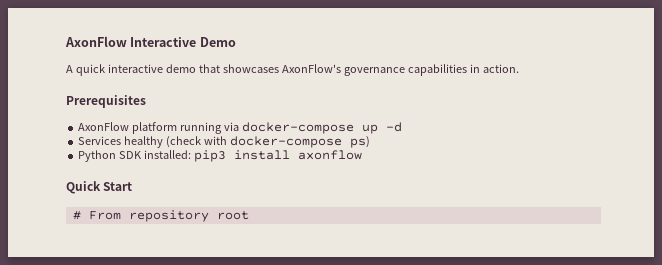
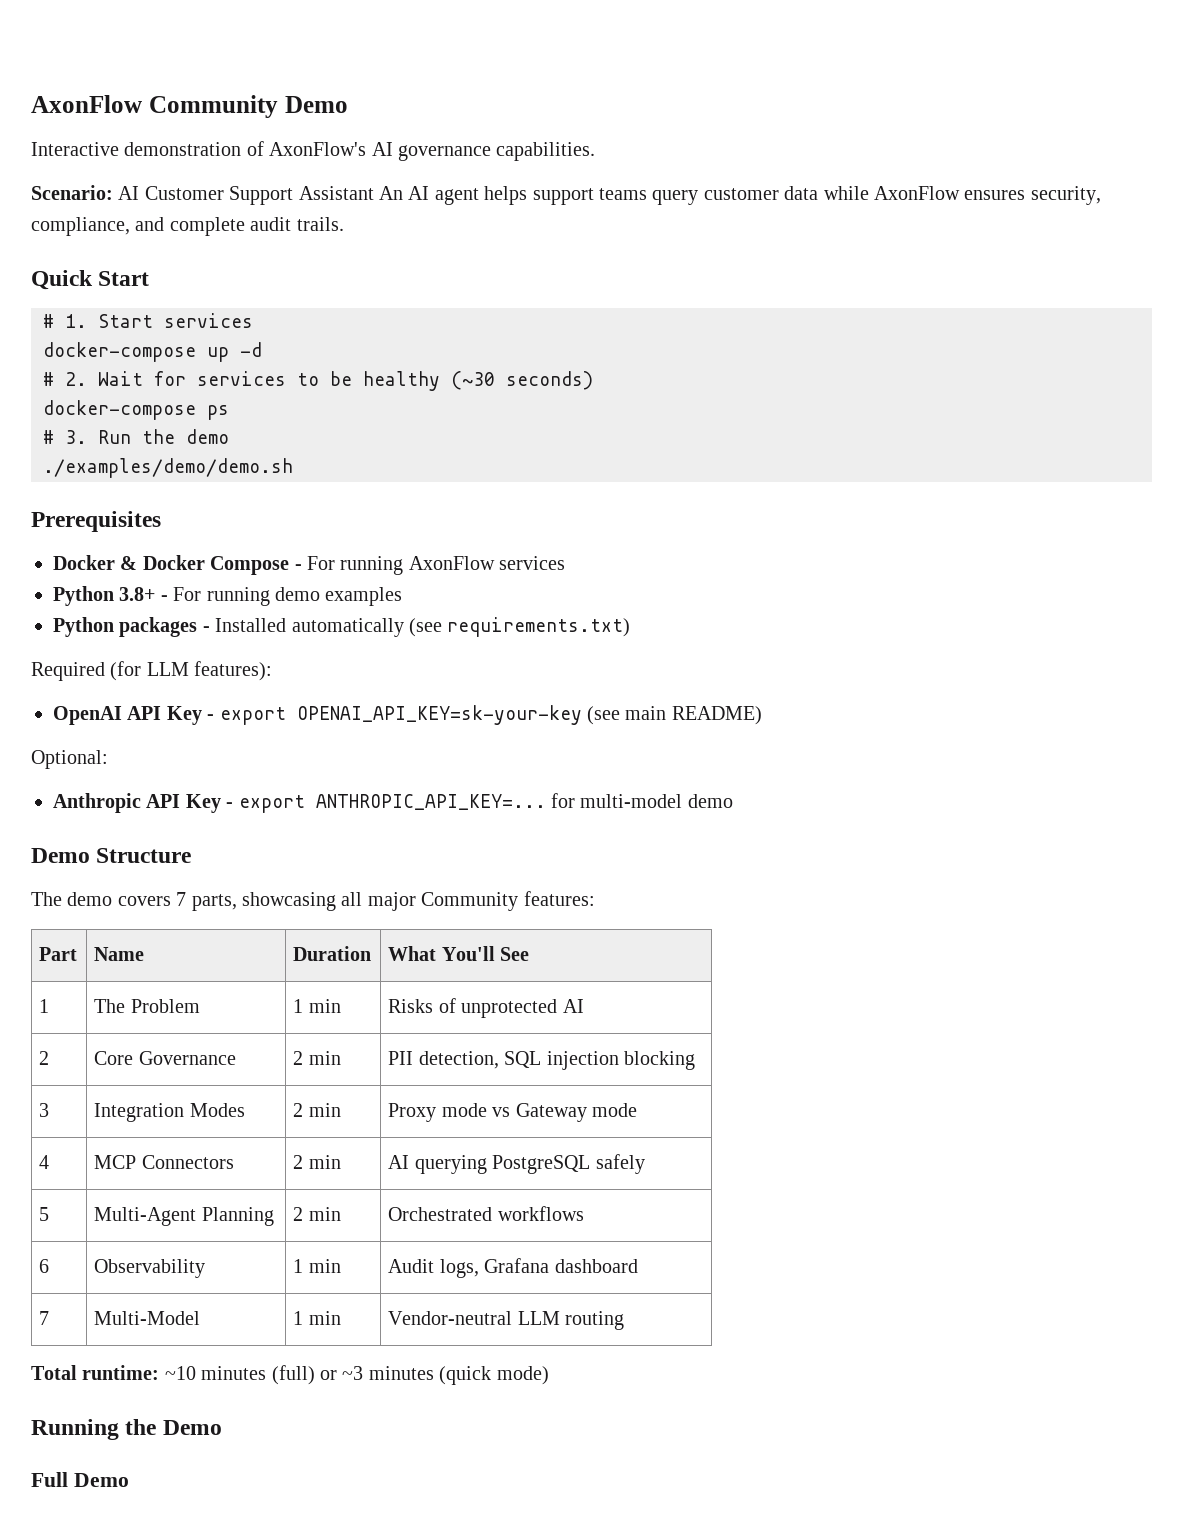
- AxonFlow Interactive Demo
- A quick interactive demo that showcases AxonFlow's governance capabilities in action.
+ AxonFlow Community Demo
+ Interactive demonstration of AxonFlow's AI governance capabilities.
+ Scenario: AI Customer Support Assistant An AI agent helps support teams query customer data while AxonFlow ensures security, compliance, and complete audit trails.
+ Quick Start
+ # 1. Start services
+ docker-compose up -d
+ # 2. Wait for services to be healthy (~30 seconds)
+ docker-compose ps
+ # 3. Run the demo
+ ./examples/demo/demo.sh
  Prerequisites
- AxonFlow platform running via docker-compose up -d
- Services healthy (check with docker-compose ps)
- Python SDK installed: pip3 install axonflow
- Quick Start
- # From repository root
+ Docker & Docker Compose - For running AxonFlow services
+ Python 3.8+ - For running demo examples
+ Python packages - Installed automatically (see requirements.txt)
+ Required (for LLM features):
+ OpenAI API Key - export OPENAI_API_KEY=sk-your-key (see main README)
+ Optional:
+ Anthropic API Key - export ANTHROPIC_API_KEY=... for multi-model demo
+ Demo Structure
+ The demo covers 7 parts, showcasing all major Community features:
+ Part | Name | Duration | What You'll See
+ 1 | The Problem | 1 min | Risks of unprotected AI
+ 2 | Core Governance | 2 min | PII detection, SQL injection blocking
+ 3 | Integration Modes | 2 min | Proxy mode vs Gateway mode
+ 4 | MCP Connectors | 2 min | AI querying PostgreSQL safely
+ 5 | Multi-Agent Planning | 2 min | Orchestrated workflows
+ 6 | Observability | 1 min | Audit logs, Grafana dashboard
+ 7 | Multi-Model | 1 min | Vendor-neutral LLM routing
+ Total runtime: ~10 minutes (full) or ~3 minutes (quick mode)
+ Running the Demo
+ Full Demo

